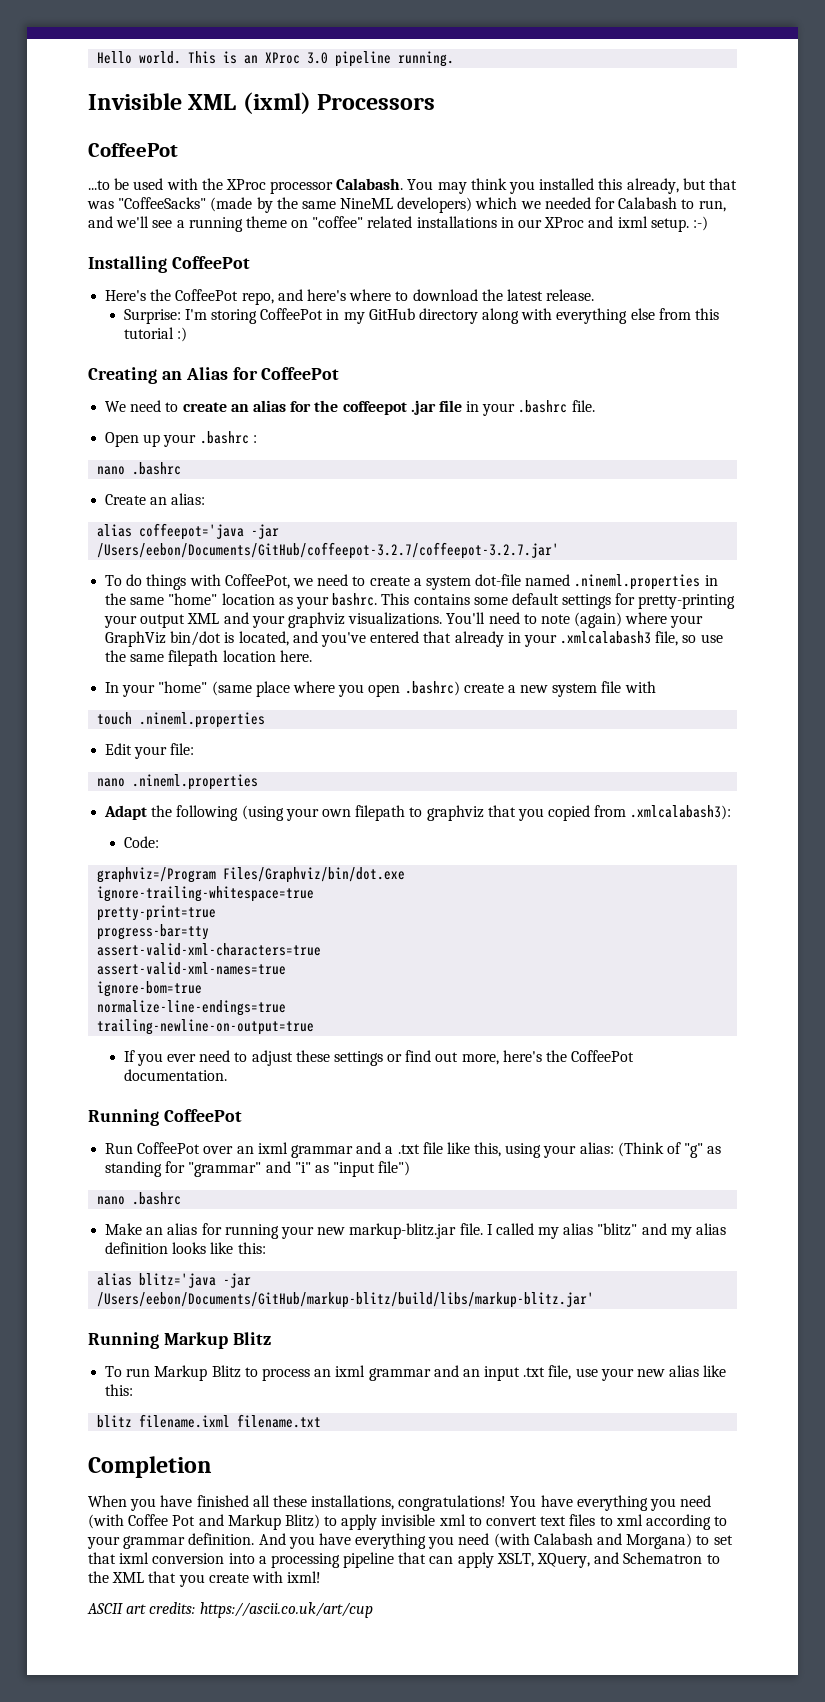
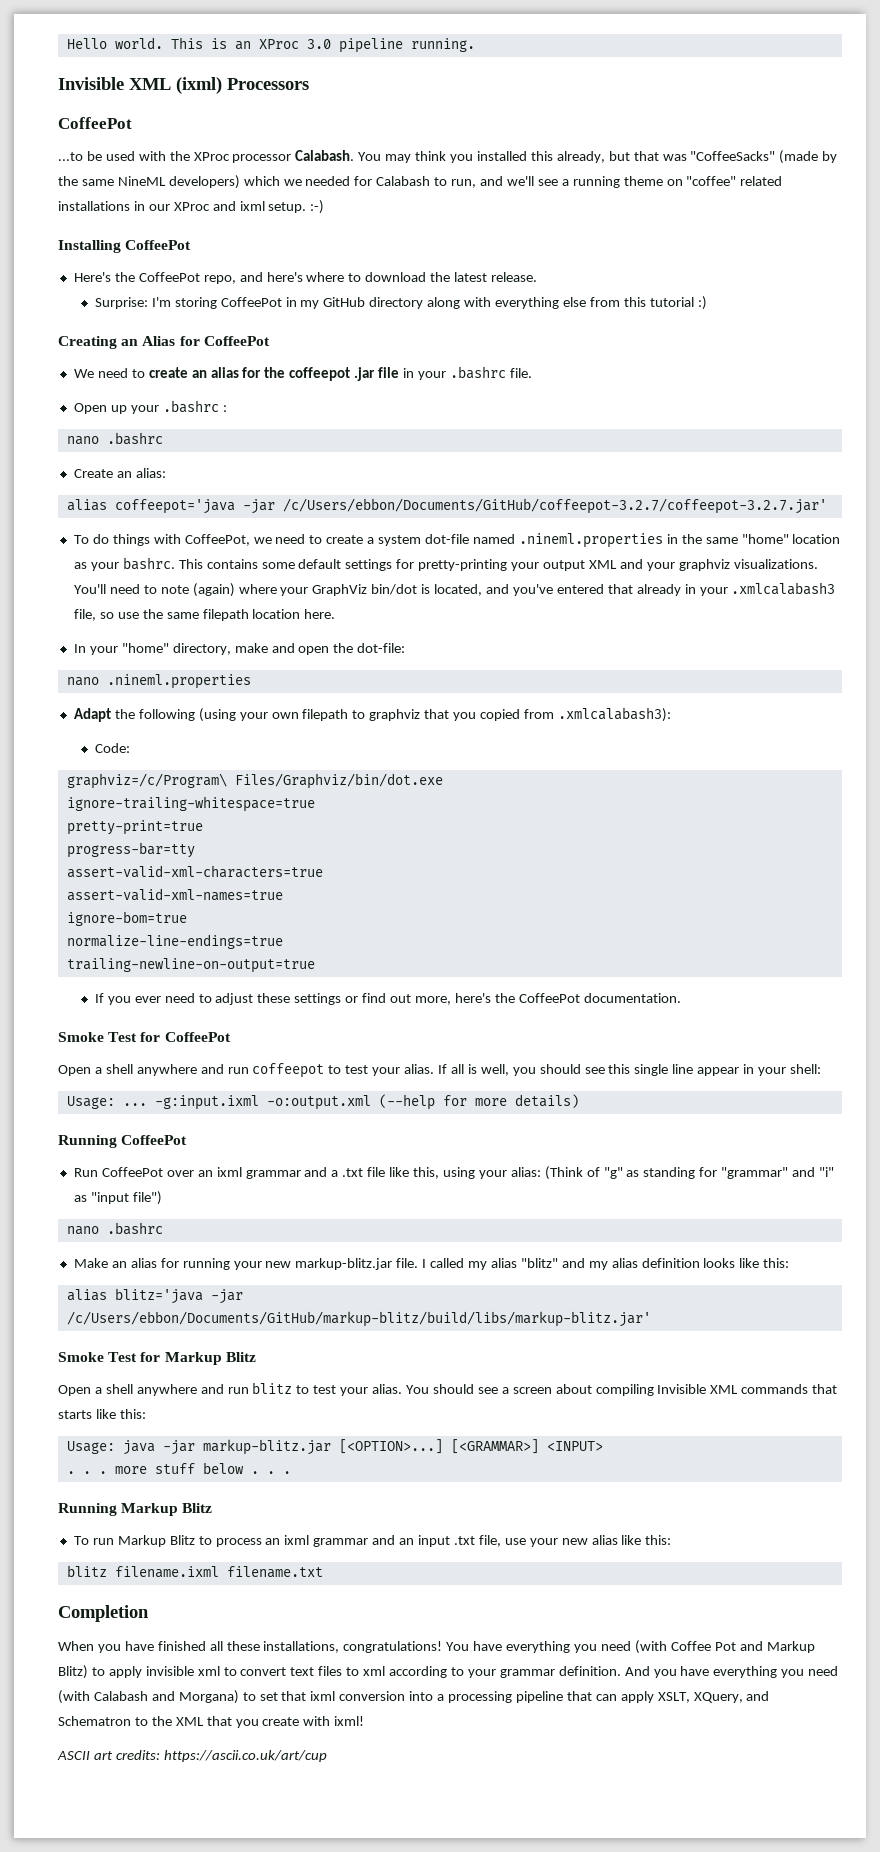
- alias coffeepot='java -jar /Users/eebon/Documents/GitHub/coffeepot-3.2.7/coffeepot-3.2.7.jar'
+ alias coffeepot='java -jar /c/Users/ebbon/Documents/GitHub/coffeepot-3.2.7/coffeepot-3.2.7.jar'
- In your "home" (same place where you open .bashrc) create a new system file with
- touch .nineml.properties
- Edit your file:
+ In your "home" directory, make and open the dot-file:
- graphviz=/Program Files/Graphviz/bin/dot.exe
+ graphviz=/c/Program\ Files/Graphviz/bin/dot.exe
+ Smoke Test for CoffeePot
+ Open a shell anywhere and run coffeepot to test your alias. If all is well, you should see this single line appear in your shell:
+ Usage: ... -g:input.ixml -o:output.xml (--help for more details)
- alias blitz='java -jar /Users/eebon/Documents/GitHub/markup-blitz/build/libs/markup-blitz.jar'
+ alias blitz='java -jar /c/Users/ebbon/Documents/GitHub/markup-blitz/build/libs/markup-blitz.jar'
+ Smoke Test for Markup Blitz
+ Open a shell anywhere and run blitz to test your alias. You should see a screen about compiling Invisible XML commands that starts like this:
+ Usage: java -jar markup-blitz.jar [<OPTION>...] [<GRAMMAR>] <INPUT>
+ . . . more stuff below . . .

